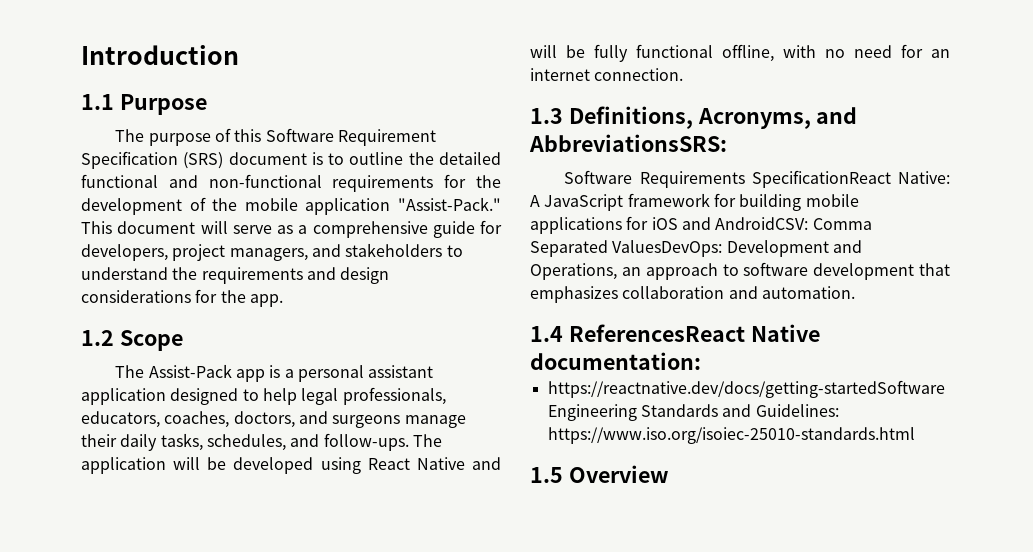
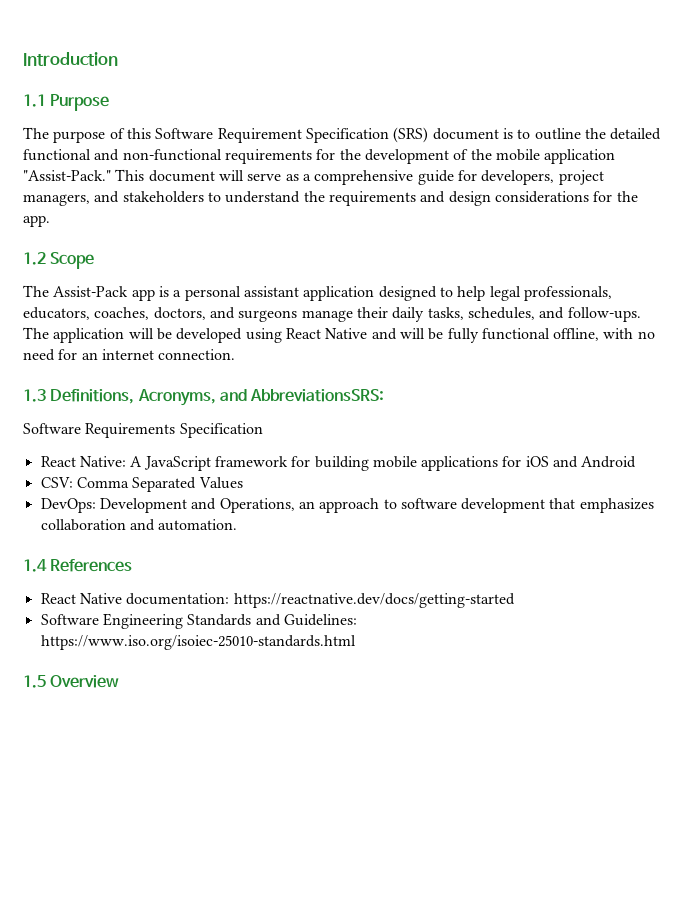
- Software Requirements SpecificationReact Native: A JavaScript framework for building mobile applications for iOS and AndroidCSV: Comma Separated ValuesDevOps: Development and Operations, an approach to software development that emphasizes collaboration and automation.
+ Software Requirements Specification
+ React Native: A JavaScript framework for building mobile applications for iOS and Android
+ CSV: Comma Separated Values
+ DevOps: Development and Operations, an approach to software development that emphasizes collaboration and automation.
- 1.4 ReferencesReact Native documentation:
- https://reactnative.dev/docs/getting-startedSoftware Engineering Standards and Guidelines: https://www.iso.org/isoiec-25010-standards.html
+ 1.4 References
+ React Native documentation: https://reactnative.dev/docs/getting-started
+ Software Engineering Standards and Guidelines: https://www.iso.org/isoiec-25010-standards.html

